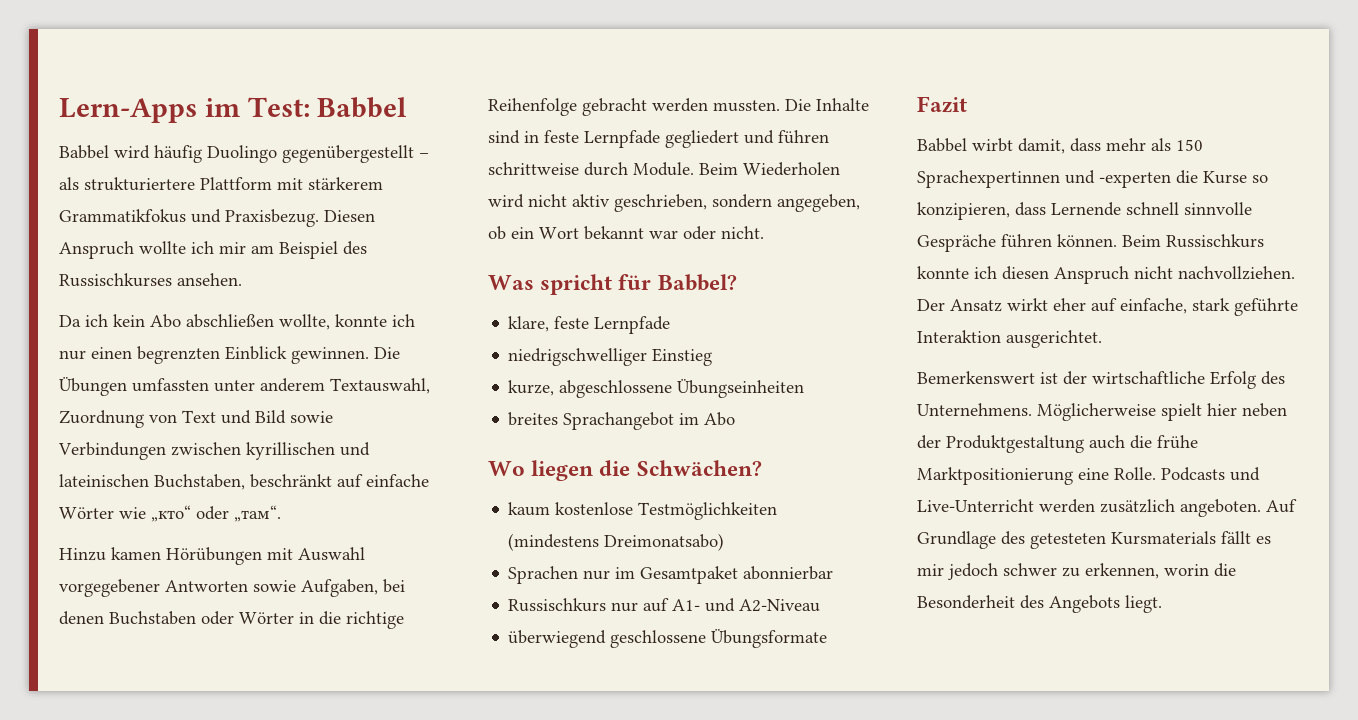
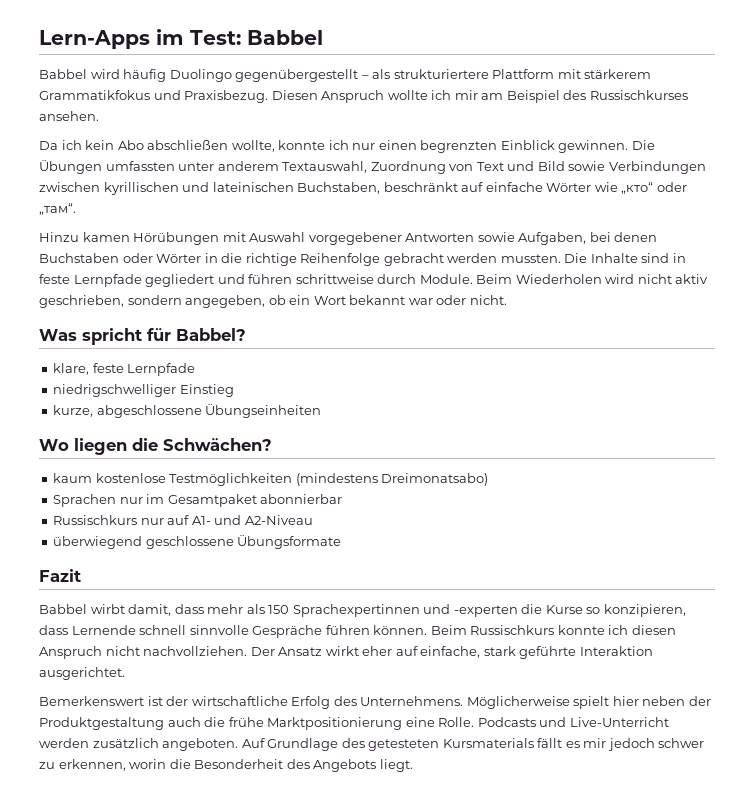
- breites Sprachangebot im Abo

